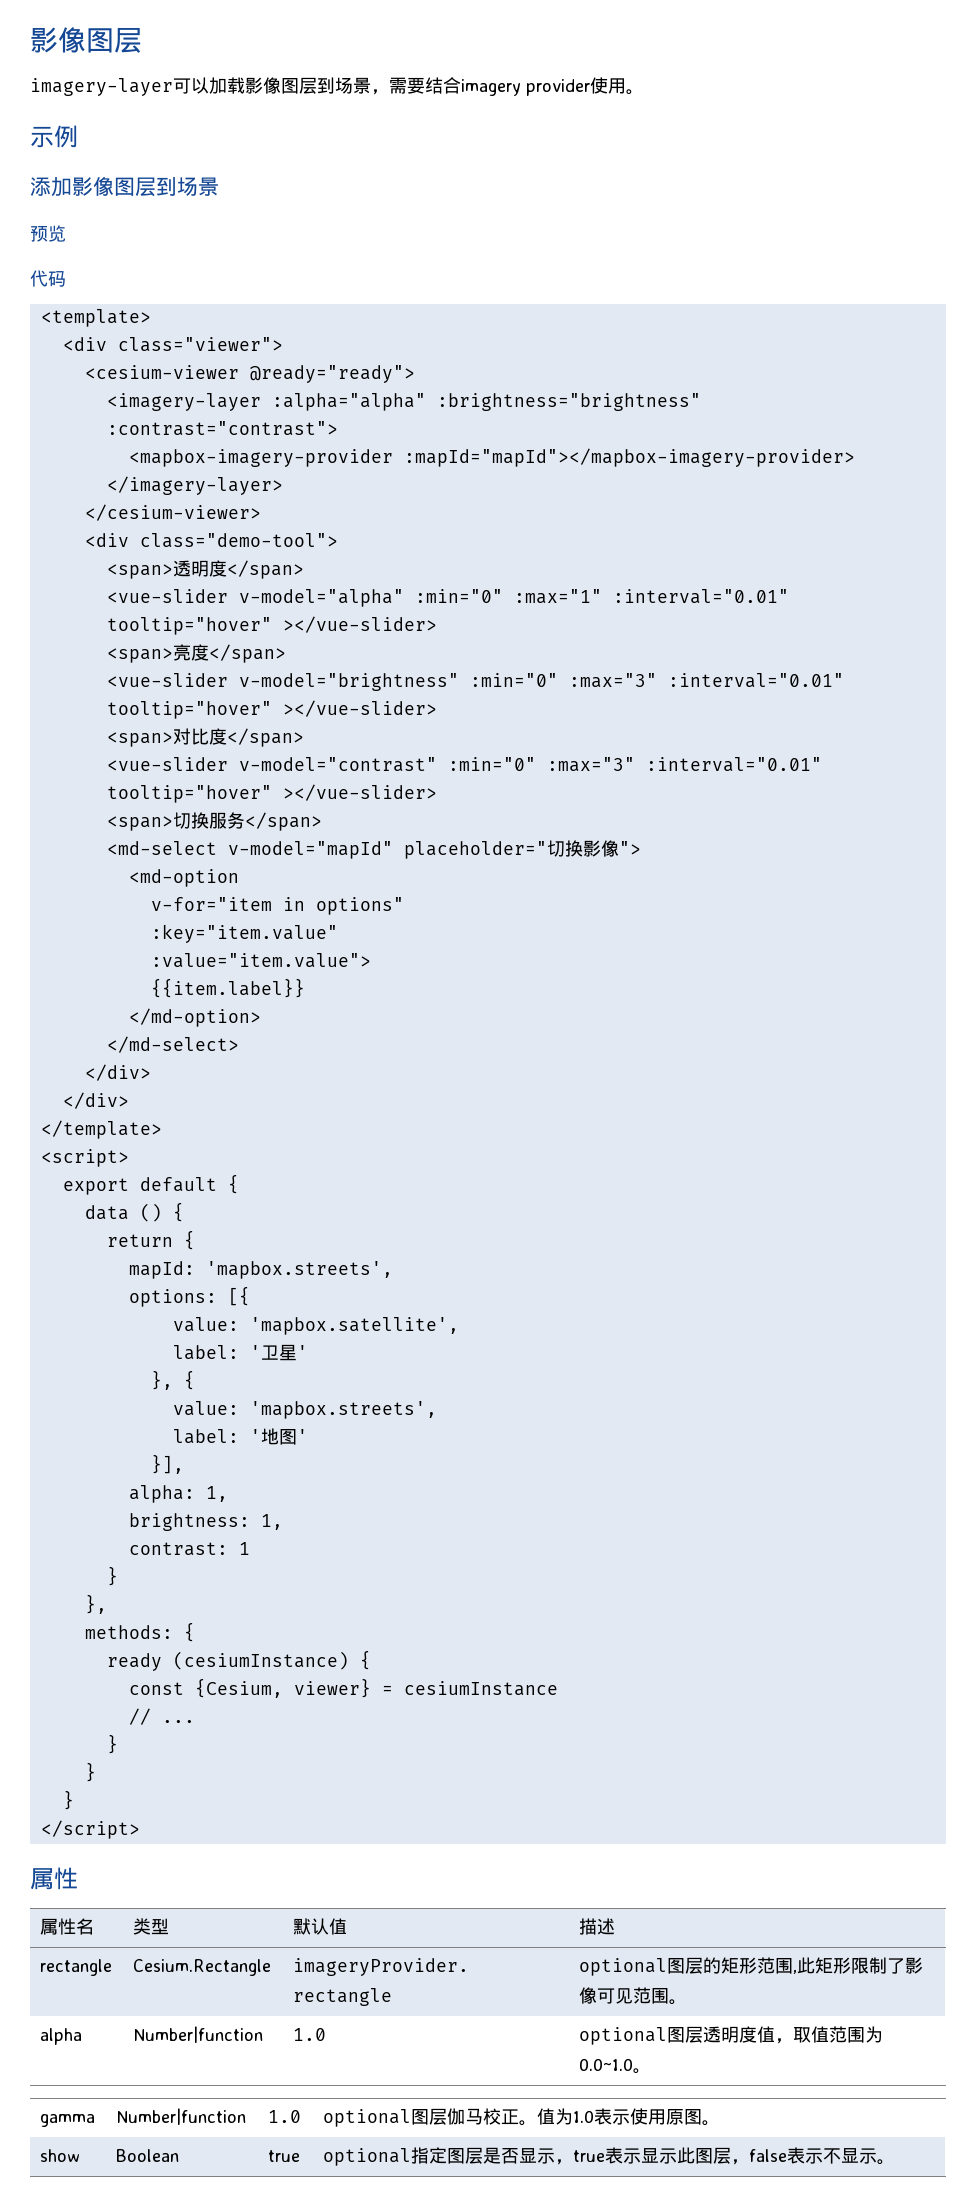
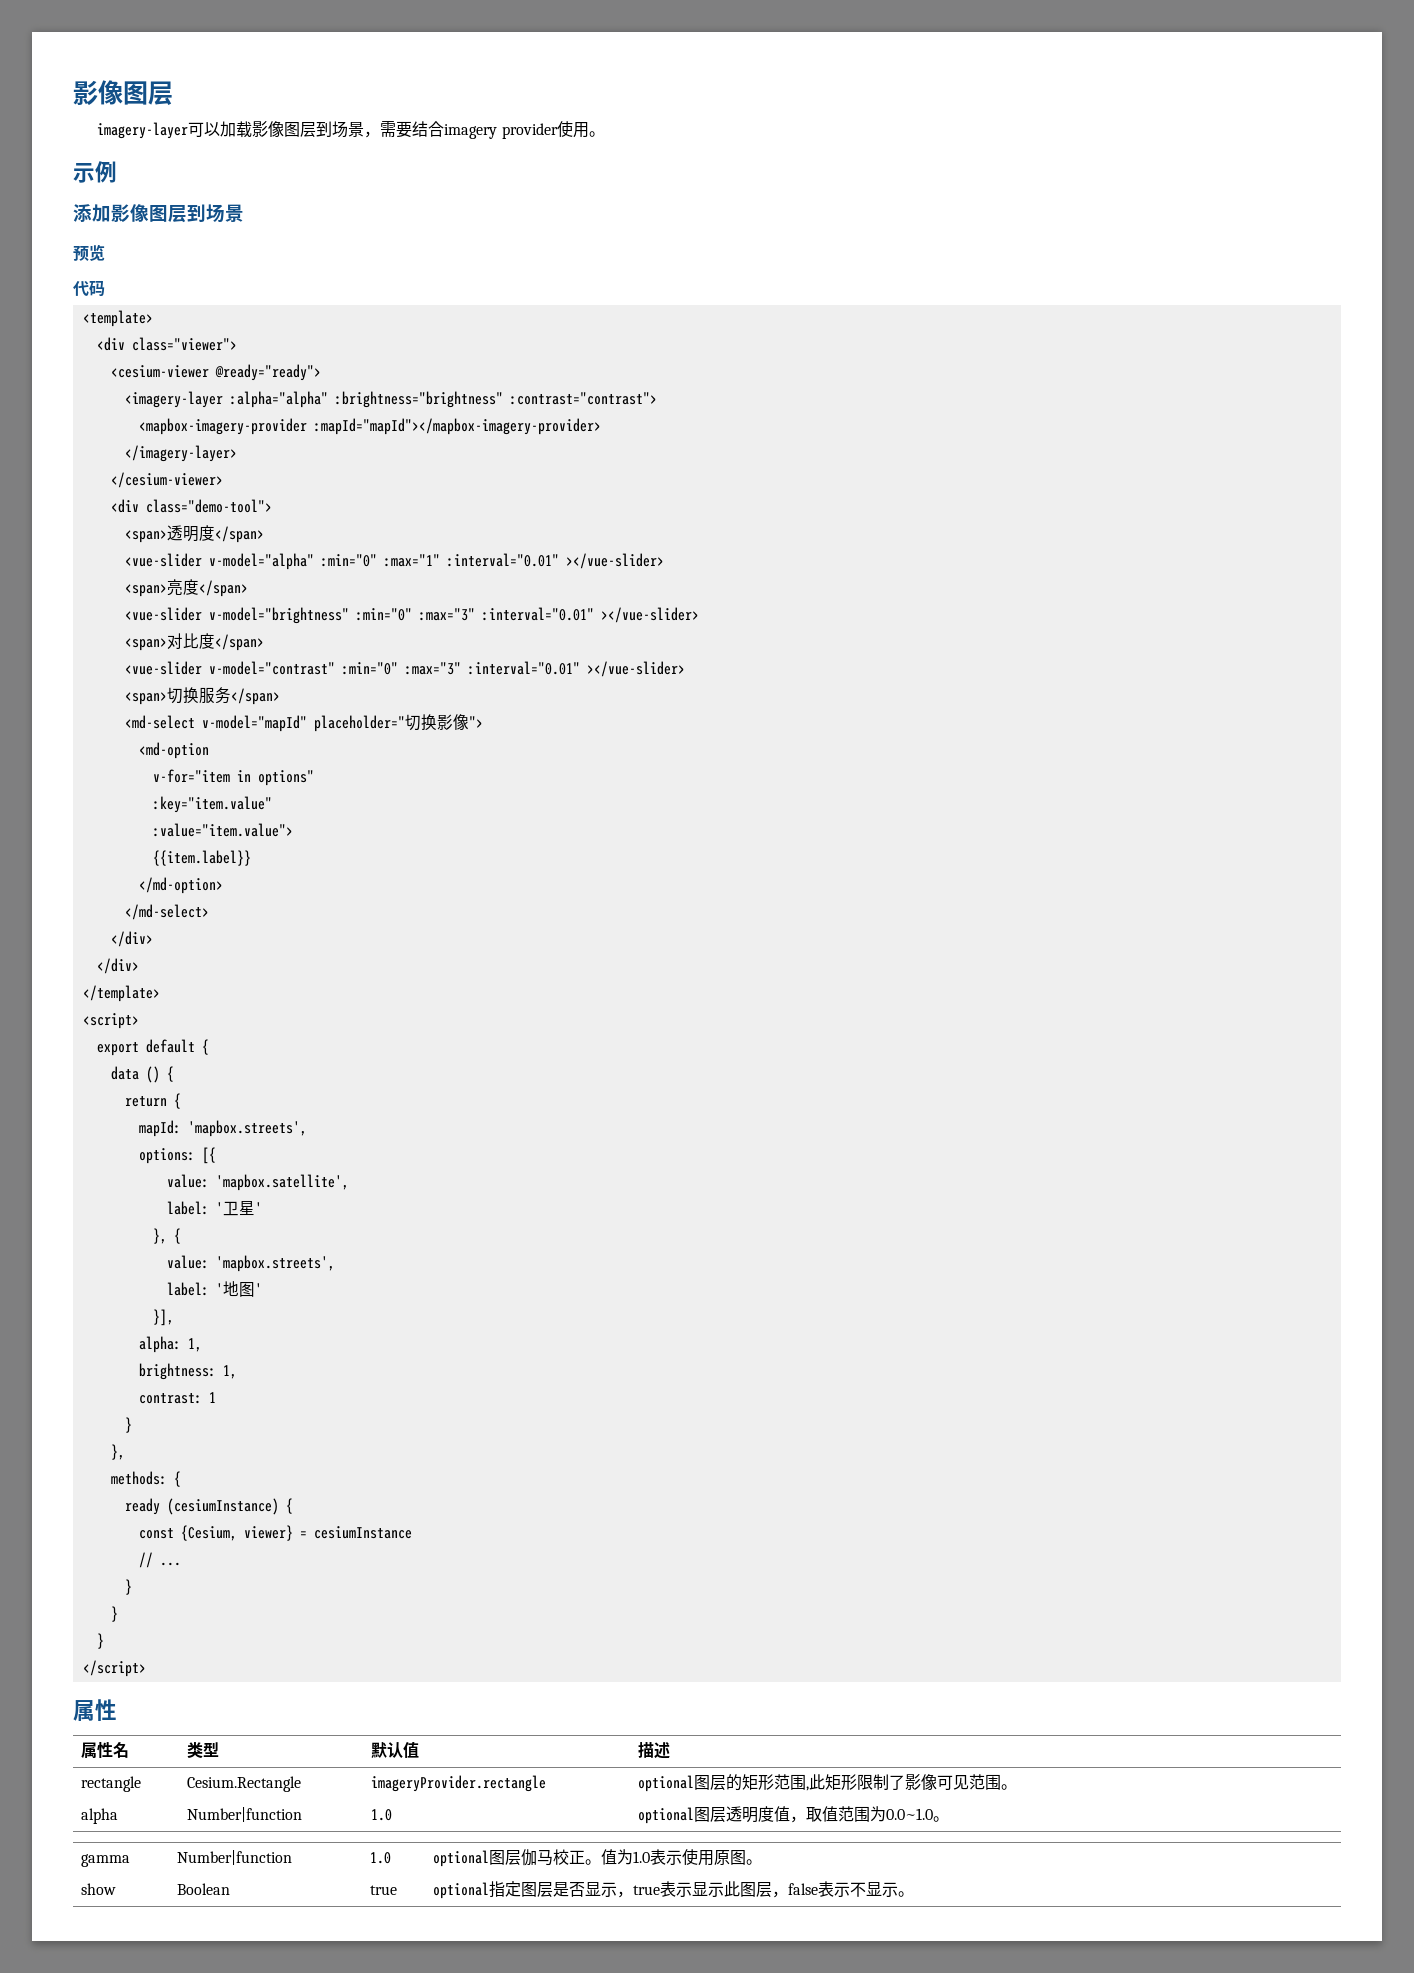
- <vue-slider v-model="alpha" :min="0" :max="1" :interval="0.01" tooltip="hover" ></vue-slider>
+ <vue-slider v-model="alpha" :min="0" :max="1" :interval="0.01" ></vue-slider>
- <vue-slider v-model="brightness" :min="0" :max="3" :interval="0.01" tooltip="hover" ></vue-slider>
+ <vue-slider v-model="brightness" :min="0" :max="3" :interval="0.01" ></vue-slider>
- <vue-slider v-model="contrast" :min="0" :max="3" :interval="0.01" tooltip="hover" ></vue-slider>
+ <vue-slider v-model="contrast" :min="0" :max="3" :interval="0.01" ></vue-slider>

